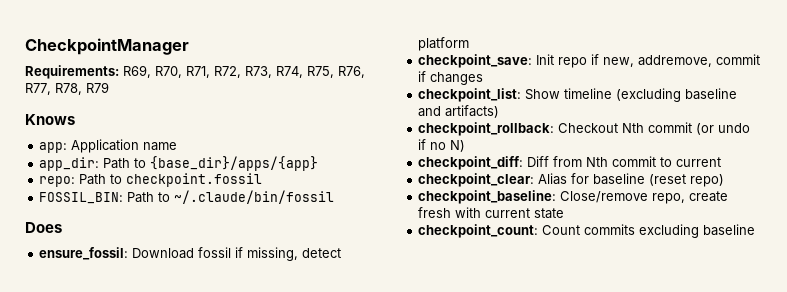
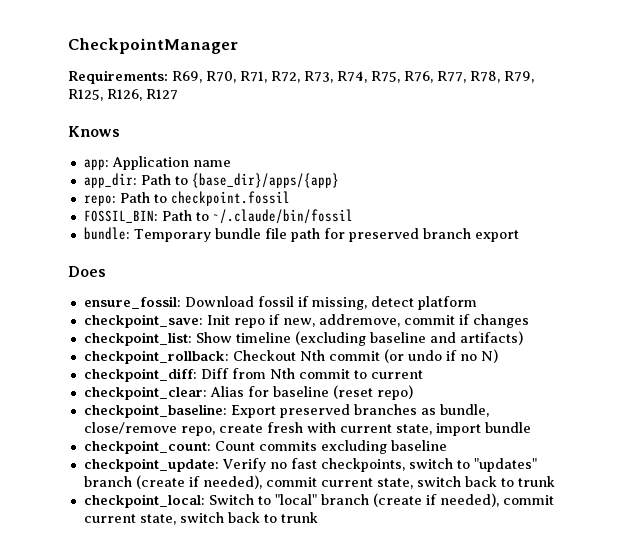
- Requirements: R69, R70, R71, R72, R73, R74, R75, R76, R77, R78, R79
+ Requirements: R69, R70, R71, R72, R73, R74, R75, R76, R77, R78, R79, R125, R126, R127
+ bundle: Temporary bundle file path for preserved branch export
- checkpoint_baseline: Close/remove repo, create fresh with current state
+ checkpoint_baseline: Export preserved branches as bundle, close/remove repo, create fresh with current state, import bundle
+ checkpoint_update: Verify no fast checkpoints, switch to "updates" branch (create if needed), commit current state, switch back to trunk
+ checkpoint_local: Switch to "local" branch (create if needed), commit current state, switch back to trunk

